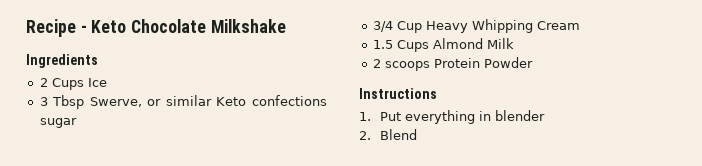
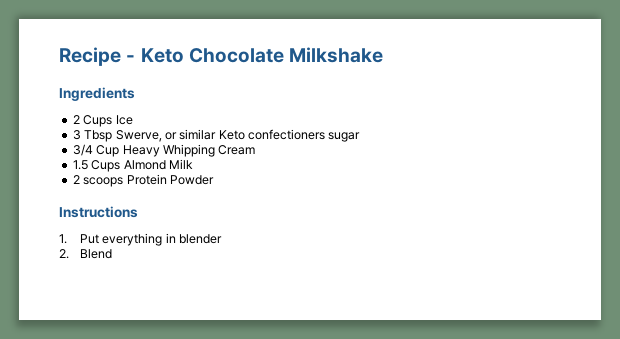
- 3 Tbsp Swerve, or similar Keto confections sugar
+ 3 Tbsp Swerve, or similar Keto confectioners sugar

